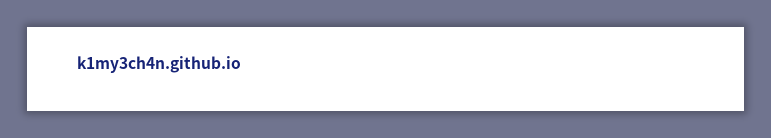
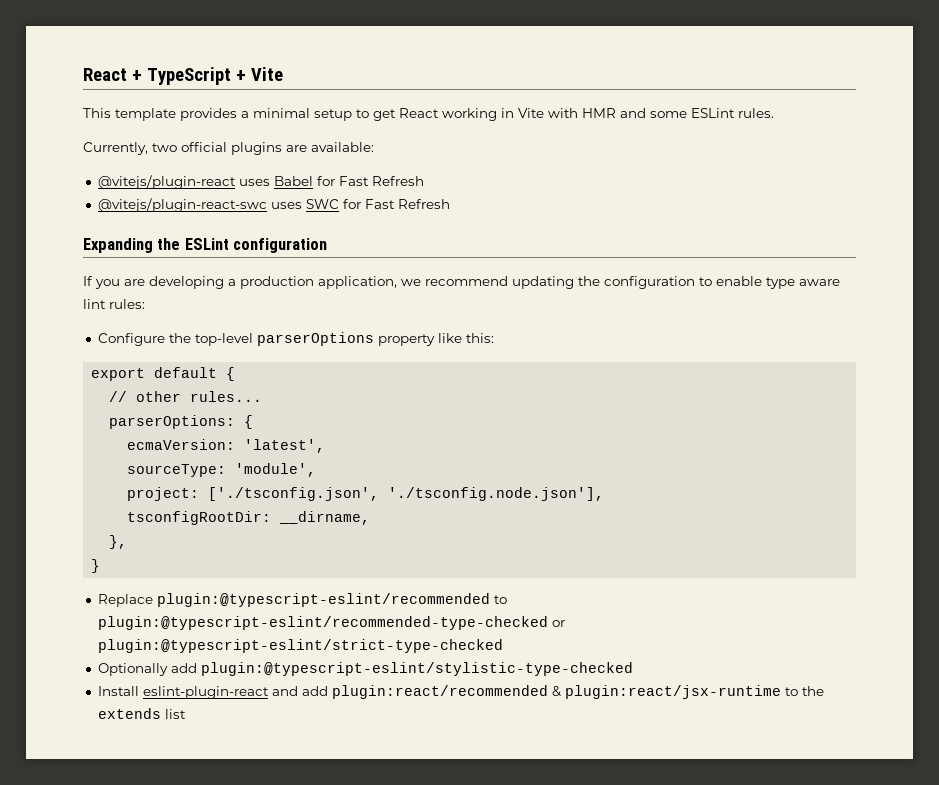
- k1my3ch4n.github.io
+ React + TypeScript + Vite
+ This template provides a minimal setup to get React working in Vite with HMR and some ESLint rules.
+ Currently, two official plugins are available:
+ @vitejs/plugin-react uses Babel for Fast Refresh
+ @vitejs/plugin-react-swc uses SWC for Fast Refresh
+ Expanding the ESLint configuration
+ If you are developing a production application, we recommend updating the configuration to enable type aware lint rules:
+ Configure the top-level parserOptions property like this:
+ export default {
+ // other rules...
+ parserOptions: {
+ ecmaVersion: 'latest',
+ sourceType: 'module',
+ project: ['./tsconfig.json', './tsconfig.node.json'],
+ tsconfigRootDir: __dirname,
+ },
+ }
+ Replace plugin:@typescript-eslint/recommended to plugin:@typescript-eslint/recommended-type-checked or plugin:@typescript-eslint/strict-type-checked
+ Optionally add plugin:@typescript-eslint/stylistic-type-checked
+ Install eslint-plugin-react and add plugin:react/recommended & plugin:react/jsx-runtime to the extends list

